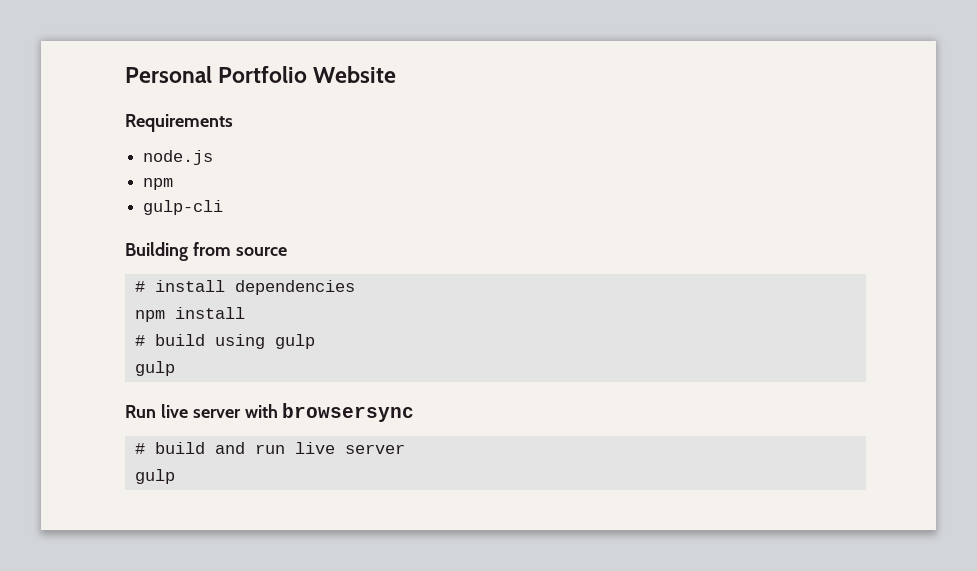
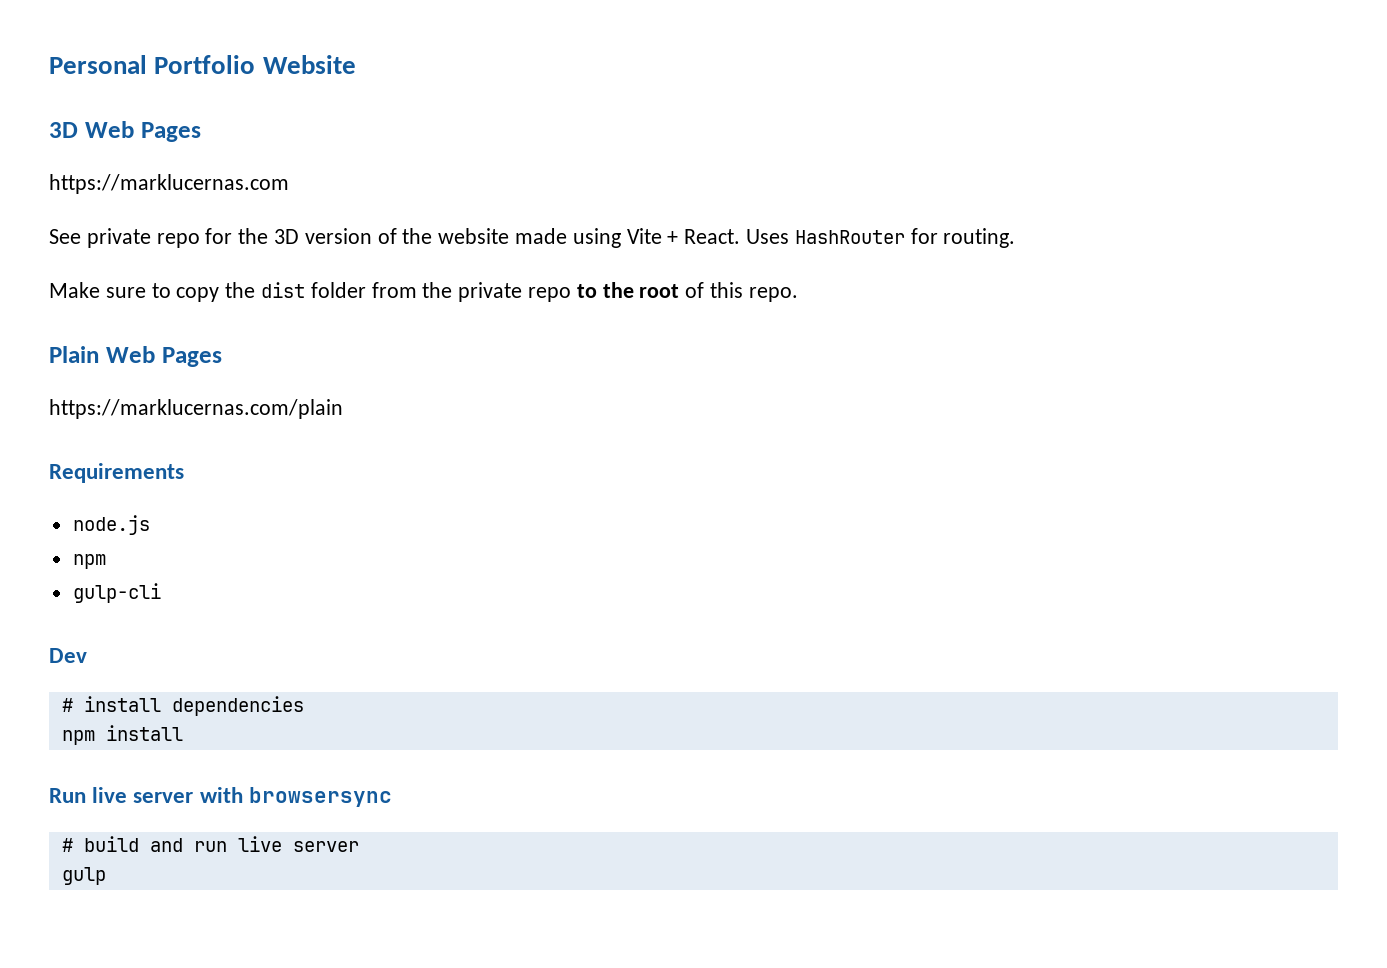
+ 3D Web Pages
+ https://marklucernas.com
+ See private repo for the 3D version of the website made using Vite + React. Uses HashRouter for routing.
+ Make sure to copy the dist folder from the private repo to the root of this repo.
+ Plain Web Pages
+ https://marklucernas.com/plain
- Building from source
+ Dev
- # build using gulp
- gulp

